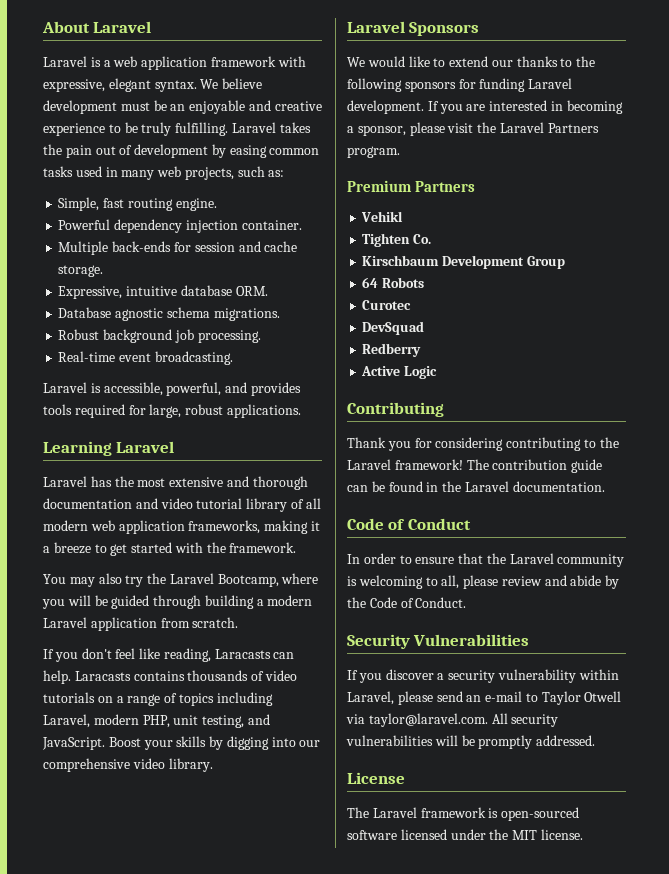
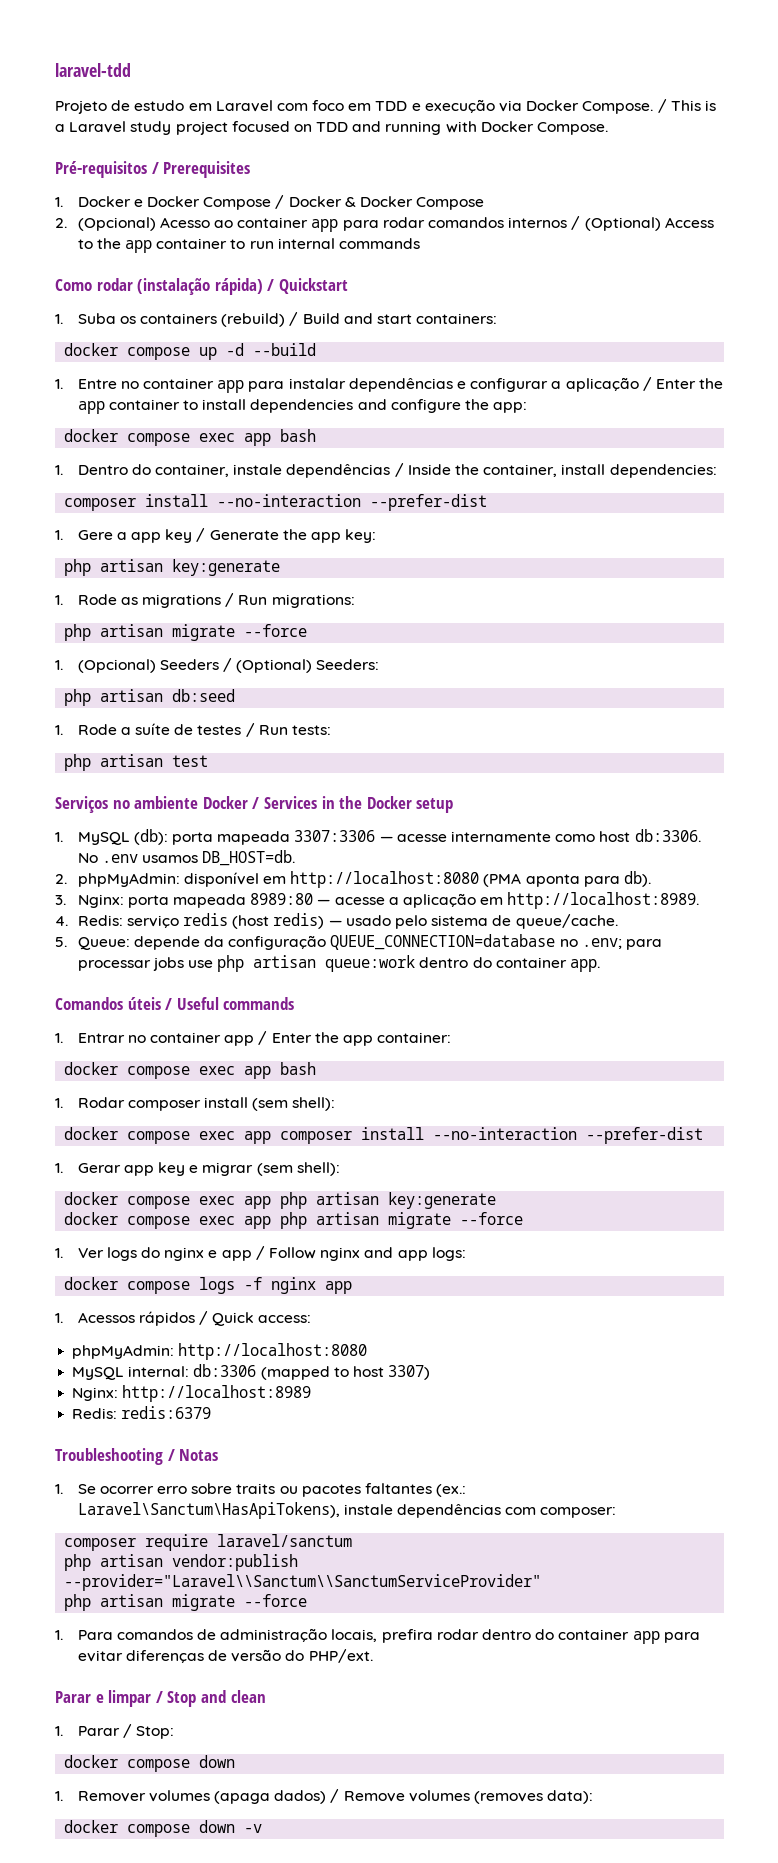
- About Laravel
- Laravel is a web application framework with expressive, elegant syntax. We believe development must be an enjoyable and creative experience to be truly fulfilling. Laravel takes the pain out of development by easing common tasks used in many web projects, such as:
- Simple, fast routing engine.
- Powerful dependency injection container.
- Multiple back-ends for session and cache storage.
- Expressive, intuitive database ORM.
- Database agnostic schema migrations.
- Robust background job processing.
- Real-time event broadcasting.
- Laravel is accessible, powerful, and provides tools required for large, robust applications.
- Learning Laravel
- Laravel has the most extensive and thorough documentation and video tutorial library of all modern web application frameworks, making it a breeze to get started with the framework.
- You may also try the Laravel Bootcamp, where you will be guided through building a modern Laravel application from scratch.
- If you don't feel like reading, Laracasts can help. Laracasts contains thousands of video tutorials on a range of topics including Laravel, modern PHP, unit testing, and JavaScript. Boost your skills by digging into our comprehensive video library.
- Laravel Sponsors
- We would like to extend our thanks to the following sponsors for funding Laravel development. If you are interested in becoming a sponsor, please visit the Laravel Partners program.
- Premium Partners
- Vehikl
- Tighten Co.
- Kirschbaum Development Group
- 64 Robots
- Curotec
- DevSquad
- Redberry
- Active Logic
- Contributing
- Thank you for considering contributing to the Laravel framework! The contribution guide can be found in the Laravel documentation.
- Code of Conduct
- In order to ensure that the Laravel community is welcoming to all, please review and abide by the Code of Conduct.
- Security Vulnerabilities
- If you discover a security vulnerability within Laravel, please send an e-mail to Taylor Otwell via taylor@laravel.com. All security vulnerabilities will be promptly addressed.
- License
- The Laravel framework is open-sourced software licensed under the MIT license.
+ laravel-tdd
+ Projeto de estudo em Laravel com foco em TDD e execução via Docker Compose. / This is a Laravel study project focused on TDD and running with Docker Compose.
+ Pré-requisitos / Prerequisites
+ 1. Docker e Docker Compose / Docker & Docker Compose
+ 2. (Opcional) Acesso ao container app para rodar comandos internos / (Optional) Access to the app container to run internal commands
+ Como rodar (instalação rápida) / Quickstart
+ 1. Suba os containers (rebuild) / Build and start containers:
+ docker compose up -d --build
+ 1. Entre no container app para instalar dependências e configurar a aplicação / Enter the app container to install dependencies and configure the app:
+ docker compose exec app bash
+ 1. Dentro do container, instale dependências / Inside the container, install dependencies:
+ composer install --no-interaction --prefer-dist
+ 1. Gere a app key / Generate the app key:
+ php artisan key:generate
+ 1. Rode as migrations / Run migrations:
+ php artisan migrate --force
+ 1. (Opcional) Seeders / (Optional) Seeders:
+ php artisan db:seed
+ 1. Rode a suíte de testes / Run tests:
+ php artisan test
+ Serviços no ambiente Docker / Services in the Docker setup
+ 1. MySQL (db): porta mapeada 3307:3306 — acesse internamente como host db:3306. No .env usamos DB_HOST=db.
+ 2. phpMyAdmin: disponível em http://localhost:8080 (PMA aponta para db).
+ 3. Nginx: porta mapeada 8989:80 — acesse a aplicação em http://localhost:8989.
+ 4. Redis: serviço redis (host redis) — usado pelo sistema de queue/cache.
+ 5. Queue: depende da configuração QUEUE_CONNECTION=database no .env; para processar jobs use php artisan queue:work dentro do container app.
+ Comandos úteis / Useful commands
+ 1. Entrar no container app / Enter the app container:
+ docker compose exec app bash
+ 1. Rodar composer install (sem shell):
+ docker compose exec app composer install --no-interaction --prefer-dist
+ 1. Gerar app key e migrar (sem shell):
+ docker compose exec app php artisan key:generate
+ docker compose exec app php artisan migrate --force
+ 1. Ver logs do nginx e app / Follow nginx and app logs:
+ docker compose logs -f nginx app
+ 1. Acessos rápidos / Quick access:
+ phpMyAdmin: http://localhost:8080
+ MySQL internal: db:3306 (mapped to host 3307)
+ Nginx: http://localhost:8989
+ Redis: redis:6379
+ Troubleshooting / Notas
+ 1. Se ocorrer erro sobre traits ou pacotes faltantes (ex.: Laravel\Sanctum\HasApiTokens), instale dependências com composer:
+ composer require laravel/sanctum
+ php artisan vendor:publish --provider="Laravel\\Sanctum\\SanctumServiceProvider"
+ php artisan migrate --force
+ 1. Para comandos de administração locais, prefira rodar dentro do container app para evitar diferenças de versão do PHP/ext.
+ Parar e limpar / Stop and clean
+ 1. Parar / Stop:
+ docker compose down
+ 1. Remover volumes (apaga dados) / Remove volumes (removes data):
+ docker compose down -v

